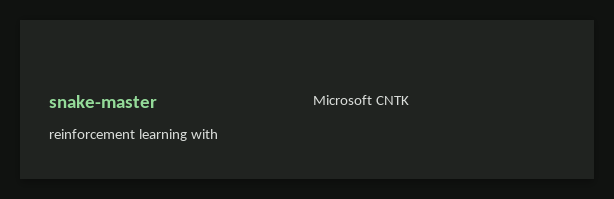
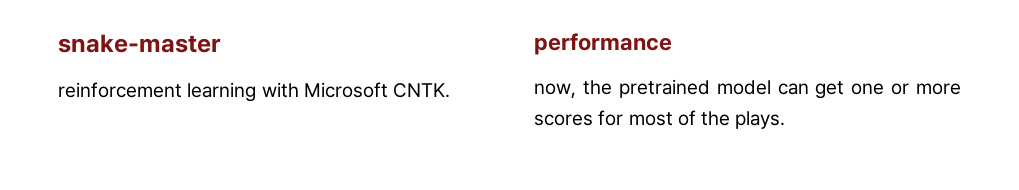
- reinforcement learning with Microsoft CNTK
+ reinforcement learning with Microsoft CNTK.
+ performance
+ now, the pretrained model can get one or more scores for most of the plays.

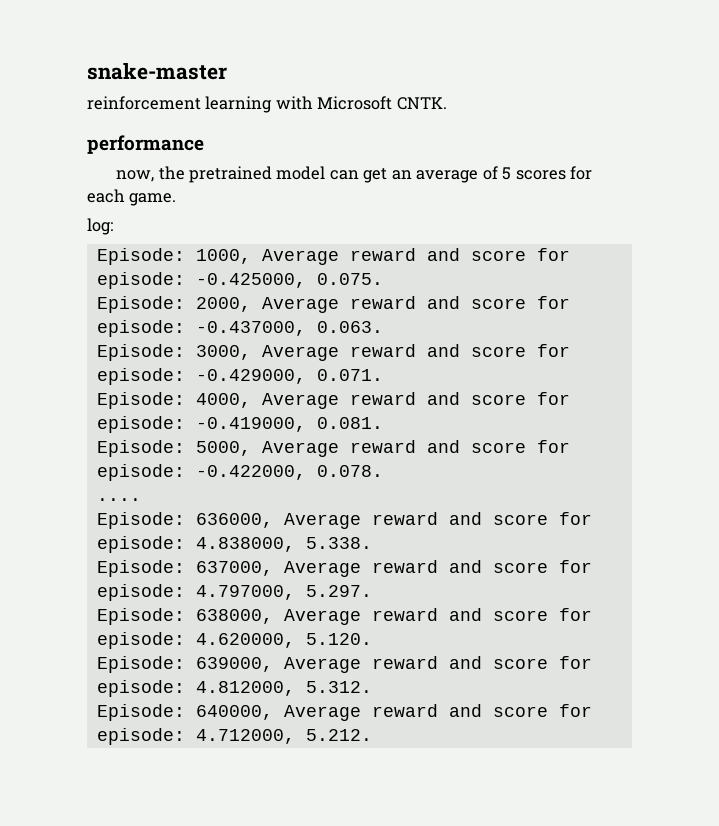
- now, the pretrained model can get one or more scores for most of the plays.
+ now, the pretrained model can get an average of 5 scores for each game.
+ log:
+ Episode: 1000, Average reward and score for episode: -0.425000, 0.075.
+ Episode: 2000, Average reward and score for episode: -0.437000, 0.063.
+ Episode: 3000, Average reward and score for episode: -0.429000, 0.071.
+ Episode: 4000, Average reward and score for episode: -0.419000, 0.081.
+ Episode: 5000, Average reward and score for episode: -0.422000, 0.078.
+ ....
+ Episode: 636000, Average reward and score for episode: 4.838000, 5.338.
+ Episode: 637000, Average reward and score for episode: 4.797000, 5.297.
+ Episode: 638000, Average reward and score for episode: 4.620000, 5.120.
+ Episode: 639000, Average reward and score for episode: 4.812000, 5.312.
+ Episode: 640000, Average reward and score for episode: 4.712000, 5.212.

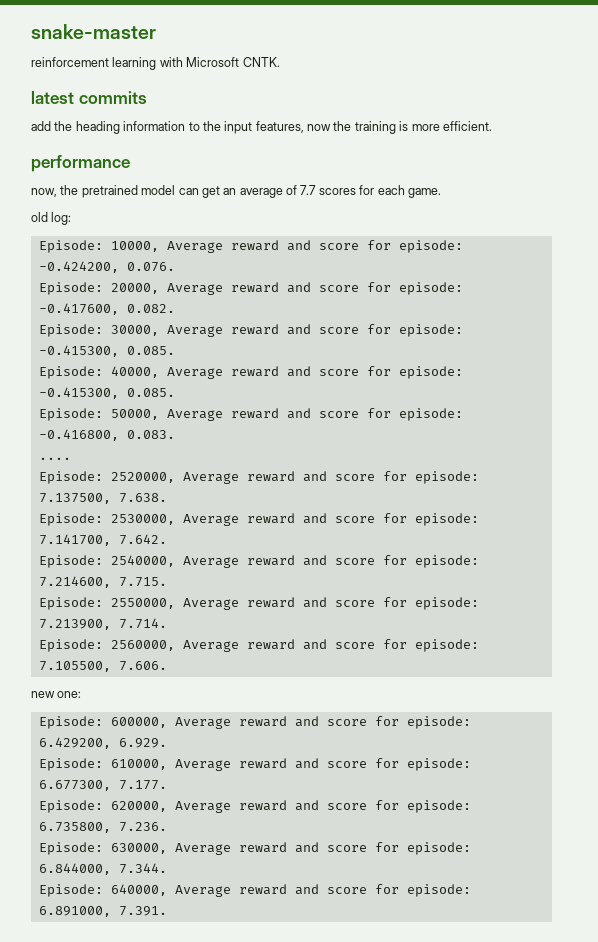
+ latest commits
+ add the heading information to the input features, now the training is more efficient.
- now, the pretrained model can get an average of 5 scores for each game.
+ now, the pretrained model can get an average of 7.7 scores for each game.
- log:
+ old log:
- Episode: 1000, Average reward and score for episode: -0.425000, 0.075.
- Episode: 2000, Average reward and score for episode: -0.437000, 0.063.
- Episode: 3000, Average reward and score for episode: -0.429000, 0.071.
- Episode: 4000, Average reward and score for episode: -0.419000, 0.081.
- Episode: 5000, Average reward and score for episode: -0.422000, 0.078.
+ Episode: 10000, Average reward and score for episode: -0.424200, 0.076.
+ Episode: 20000, Average reward and score for episode: -0.417600, 0.082.
+ Episode: 30000, Average reward and score for episode: -0.415300, 0.085.
+ Episode: 40000, Average reward and score for episode: -0.415300, 0.085.
+ Episode: 50000, Average reward and score for episode: -0.416800, 0.083.
- Episode: 636000, Average reward and score for episode: 4.838000, 5.338.
- Episode: 637000, Average reward and score for episode: 4.797000, 5.297.
- Episode: 638000, Average reward and score for episode: 4.620000, 5.120.
- Episode: 639000, Average reward and score for episode: 4.812000, 5.312.
+ Episode: 2520000, Average reward and score for episode: 7.137500, 7.638.
+ Episode: 2530000, Average reward and score for episode: 7.141700, 7.642.
+ Episode: 2540000, Average reward and score for episode: 7.214600, 7.715.
+ Episode: 2550000, Average reward and score for episode: 7.213900, 7.714.
+ Episode: 2560000, Average reward and score for episode: 7.105500, 7.606.
+ new one:
+ Episode: 600000, Average reward and score for episode: 6.429200, 6.929.
+ Episode: 610000, Average reward and score for episode: 6.677300, 7.177.
+ Episode: 620000, Average reward and score for episode: 6.735800, 7.236.
+ Episode: 630000, Average reward and score for episode: 6.844000, 7.344.
- Episode: 640000, Average reward and score for episode: 4.712000, 5.212.
+ Episode: 640000, Average reward and score for episode: 6.891000, 7.391.

